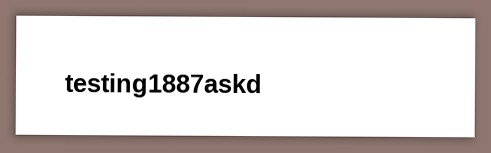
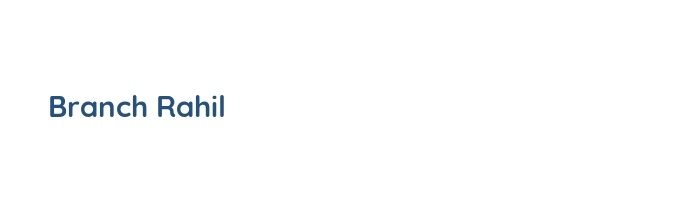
- testing1887askd
+ Branch Rahil

